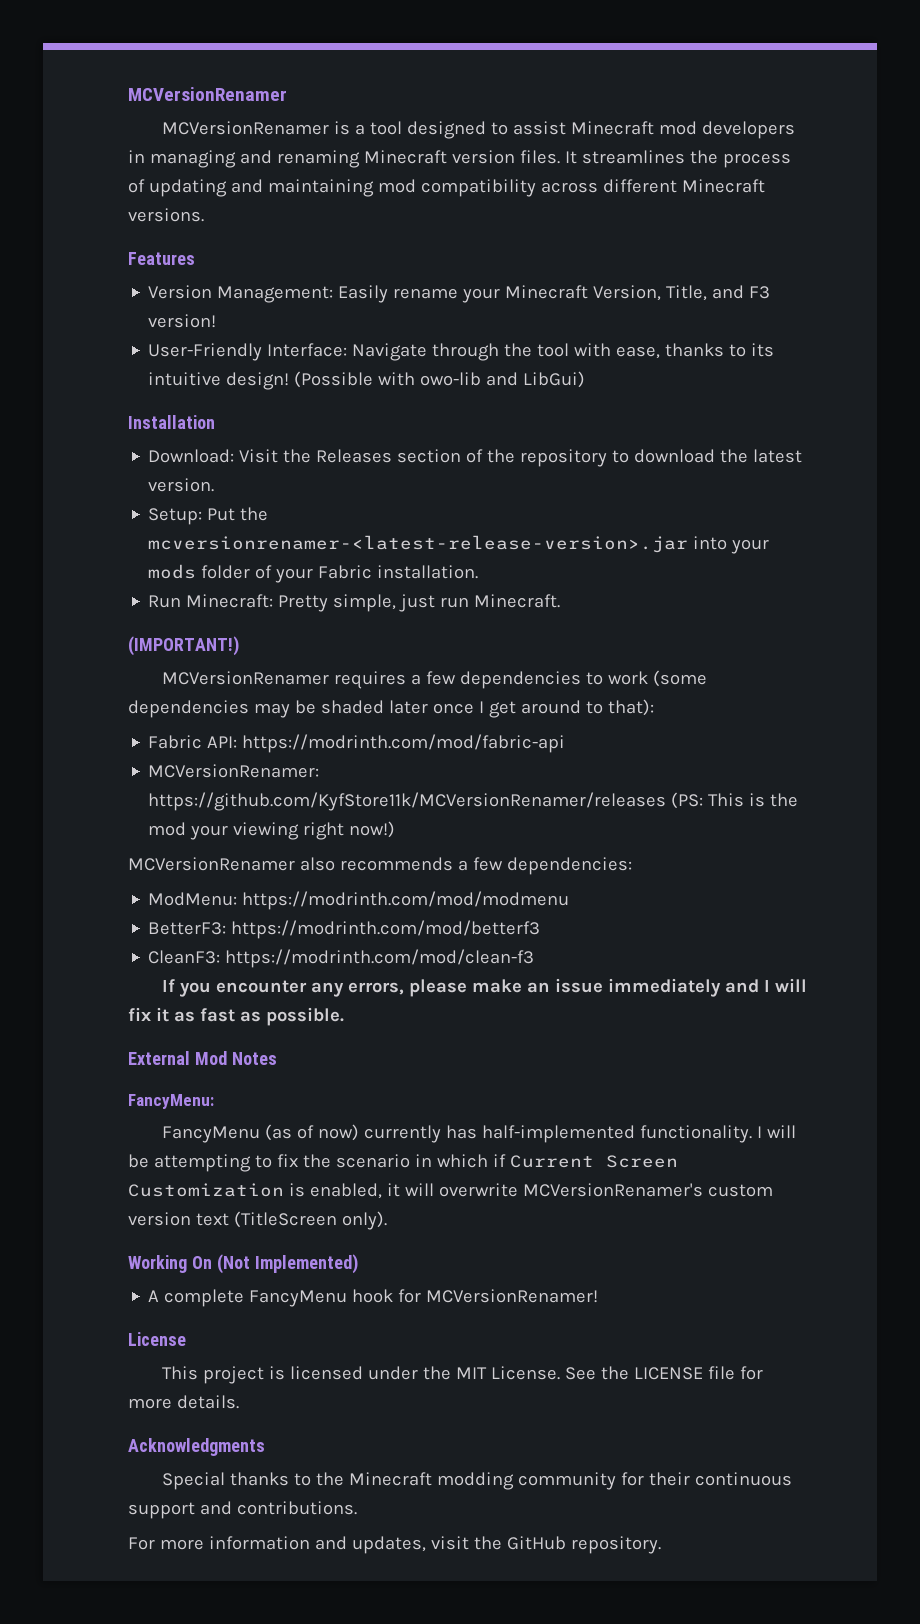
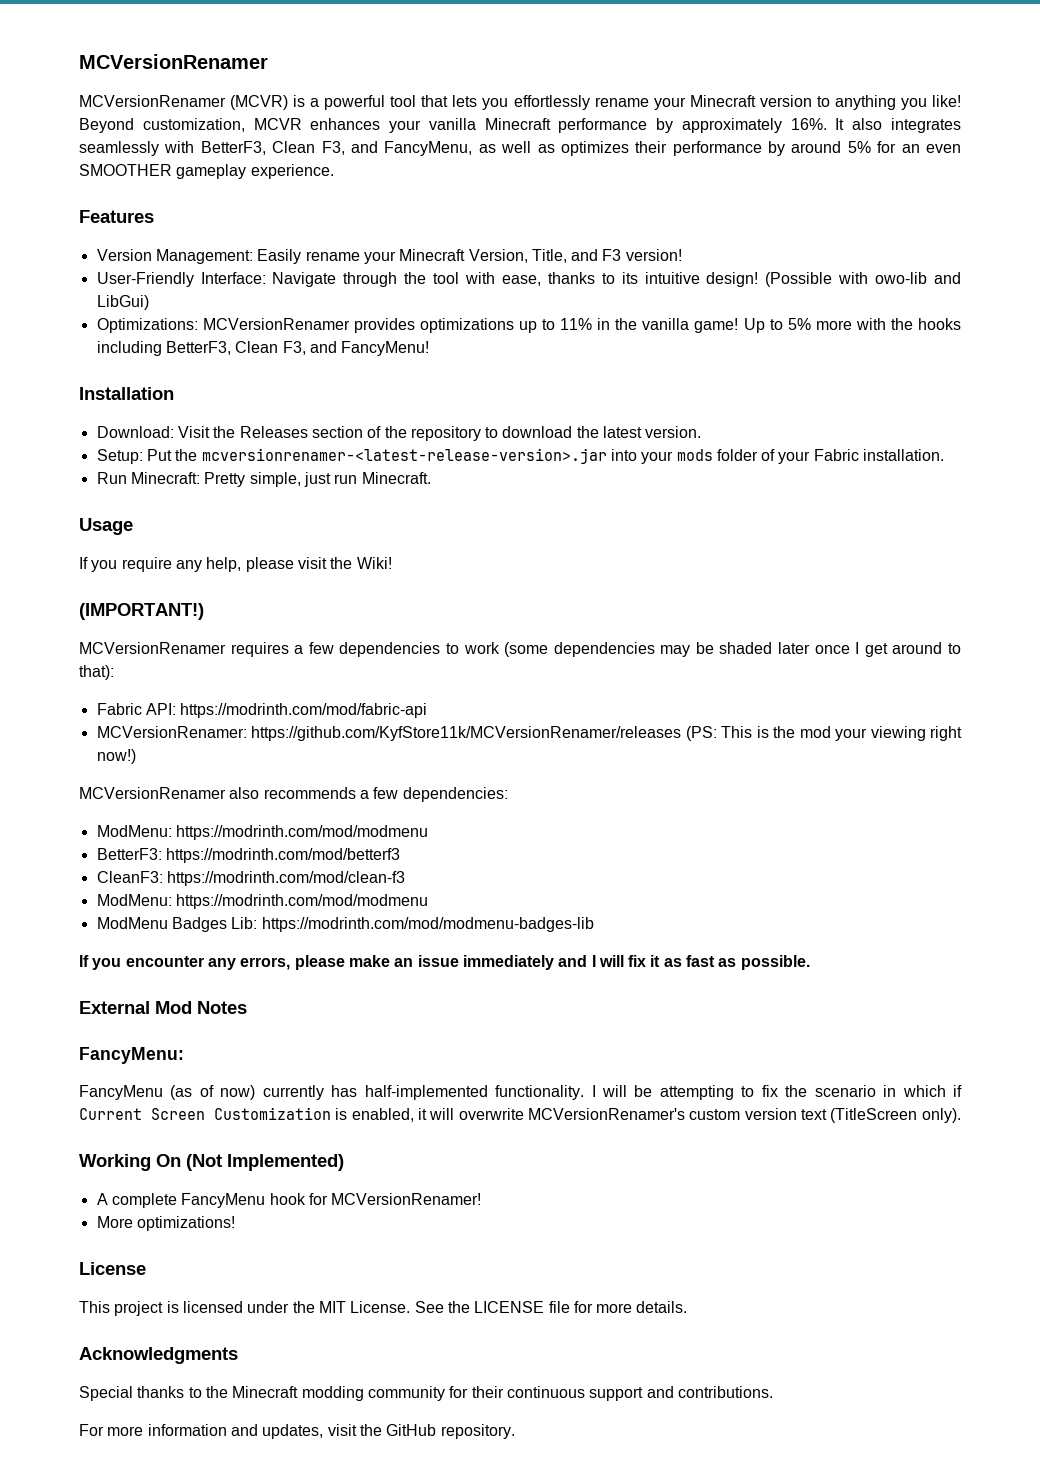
- MCVersionRenamer is a tool designed to assist Minecraft mod developers in managing and renaming Minecraft version files. It streamlines the process of updating and maintaining mod compatibility across different Minecraft versions.
+ MCVersionRenamer (MCVR) is a powerful tool that lets you effortlessly rename your Minecraft version to anything you like! Beyond customization, MCVR enhances your vanilla Minecraft performance by approximately 16%. It also integrates seamlessly with BetterF3, Clean F3, and FancyMenu, as well as optimizes their performance by around 5% for an even SMOOTHER gameplay experience.
+ Optimizations: MCVersionRenamer provides optimizations up to 11% in the vanilla game! Up to 5% more with the hooks including BetterF3, Clean F3, and FancyMenu!
+ Usage
+ If you require any help, please visit the Wiki!
  CleanF3: https://modrinth.com/mod/clean-f3
+ ModMenu: https://modrinth.com/mod/modmenu
+ ModMenu Badges Lib: https://modrinth.com/mod/modmenu-badges-lib
+ More optimizations!

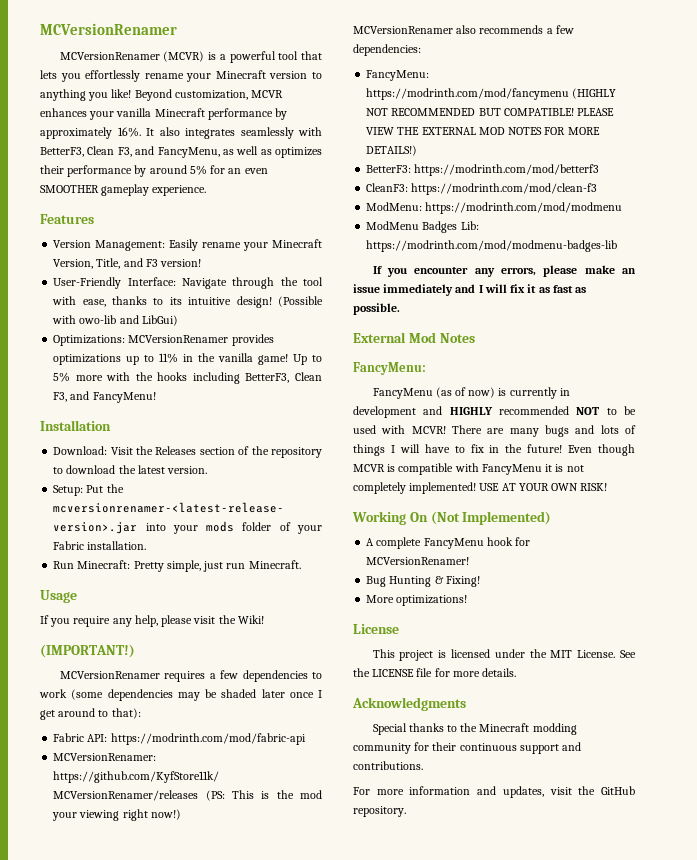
  MCVersionRenamer also recommends a few dependencies:
- ModMenu: https://modrinth.com/mod/modmenu
+ FancyMenu: https://modrinth.com/mod/fancymenu (HIGHLY NOT RECOMMENDED BUT COMPATIBLE! PLEASE VIEW THE EXTERNAL MOD NOTES FOR MORE DETAILS!)
- FancyMenu (as of now) currently has half-implemented functionality. I will be attempting to fix the scenario in which if Current Screen Customization is enabled, it will overwrite MCVersionRenamer's custom version text (TitleScreen only).
+ FancyMenu (as of now) is currently in development and HIGHLY recommended NOT to be used with MCVR! There are many bugs and lots of things I will have to fix in the future! Even though MCVR is compatible with FancyMenu it is not completely implemented! USE AT YOUR OWN RISK!
+ Bug Hunting & Fixing!

